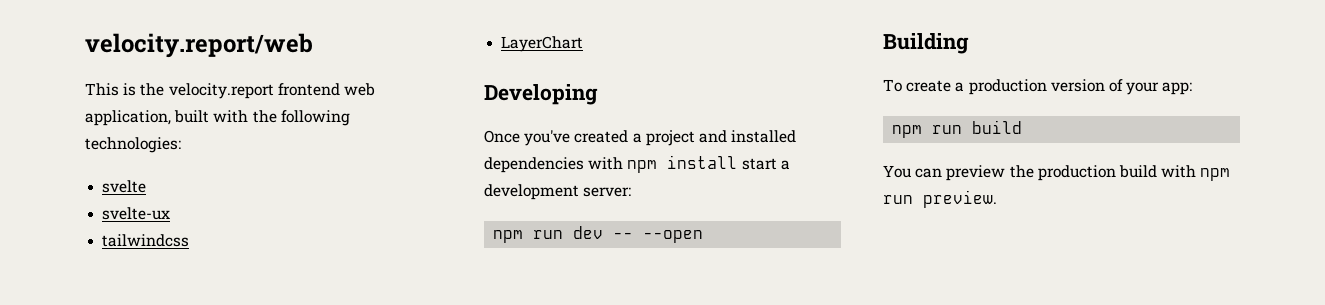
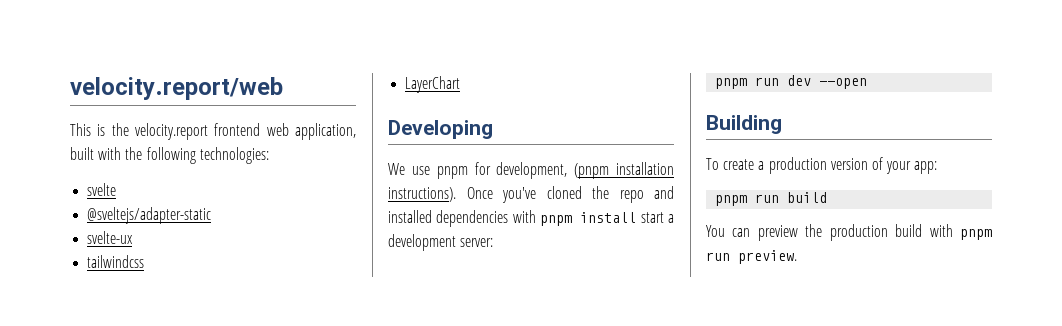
+ @sveltejs/adapter-static
- Once you've created a project and installed dependencies with npm install start a development server:
+ We use pnpm for development, (pnpm installation instructions). Once you've cloned the repo and installed dependencies with pnpm install start a development server:
- npm run dev -- --open
+ pnpm run dev --open
- npm run build
+ pnpm run build
- You can preview the production build with npm run preview.
+ You can preview the production build with pnpm run preview.

